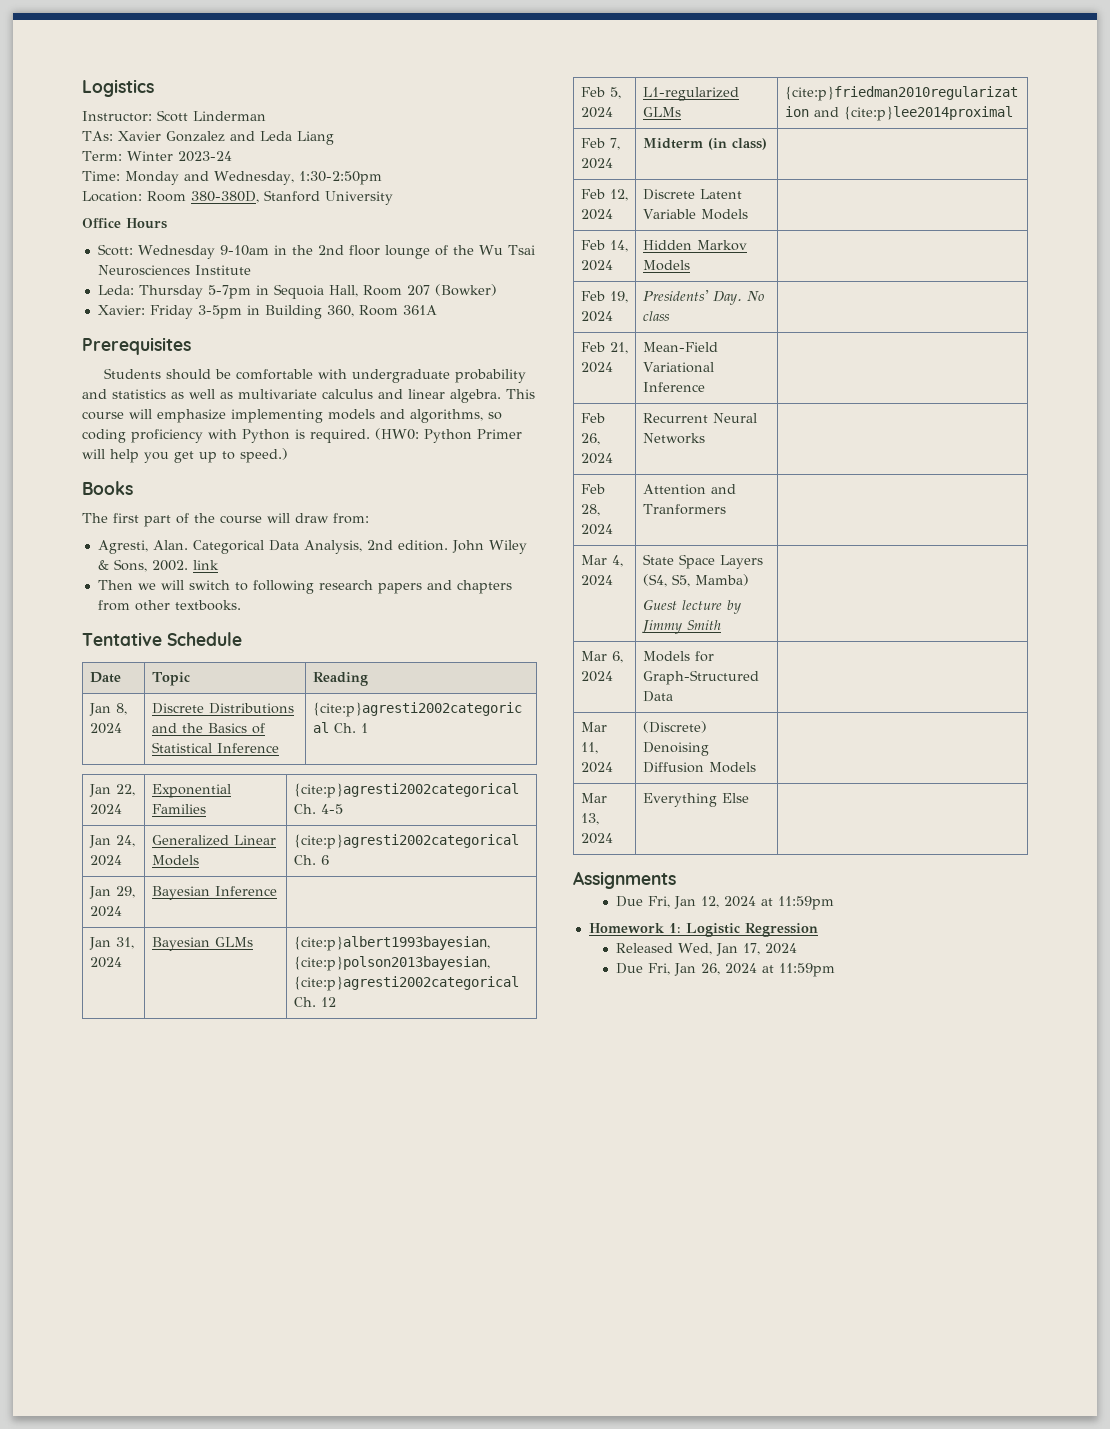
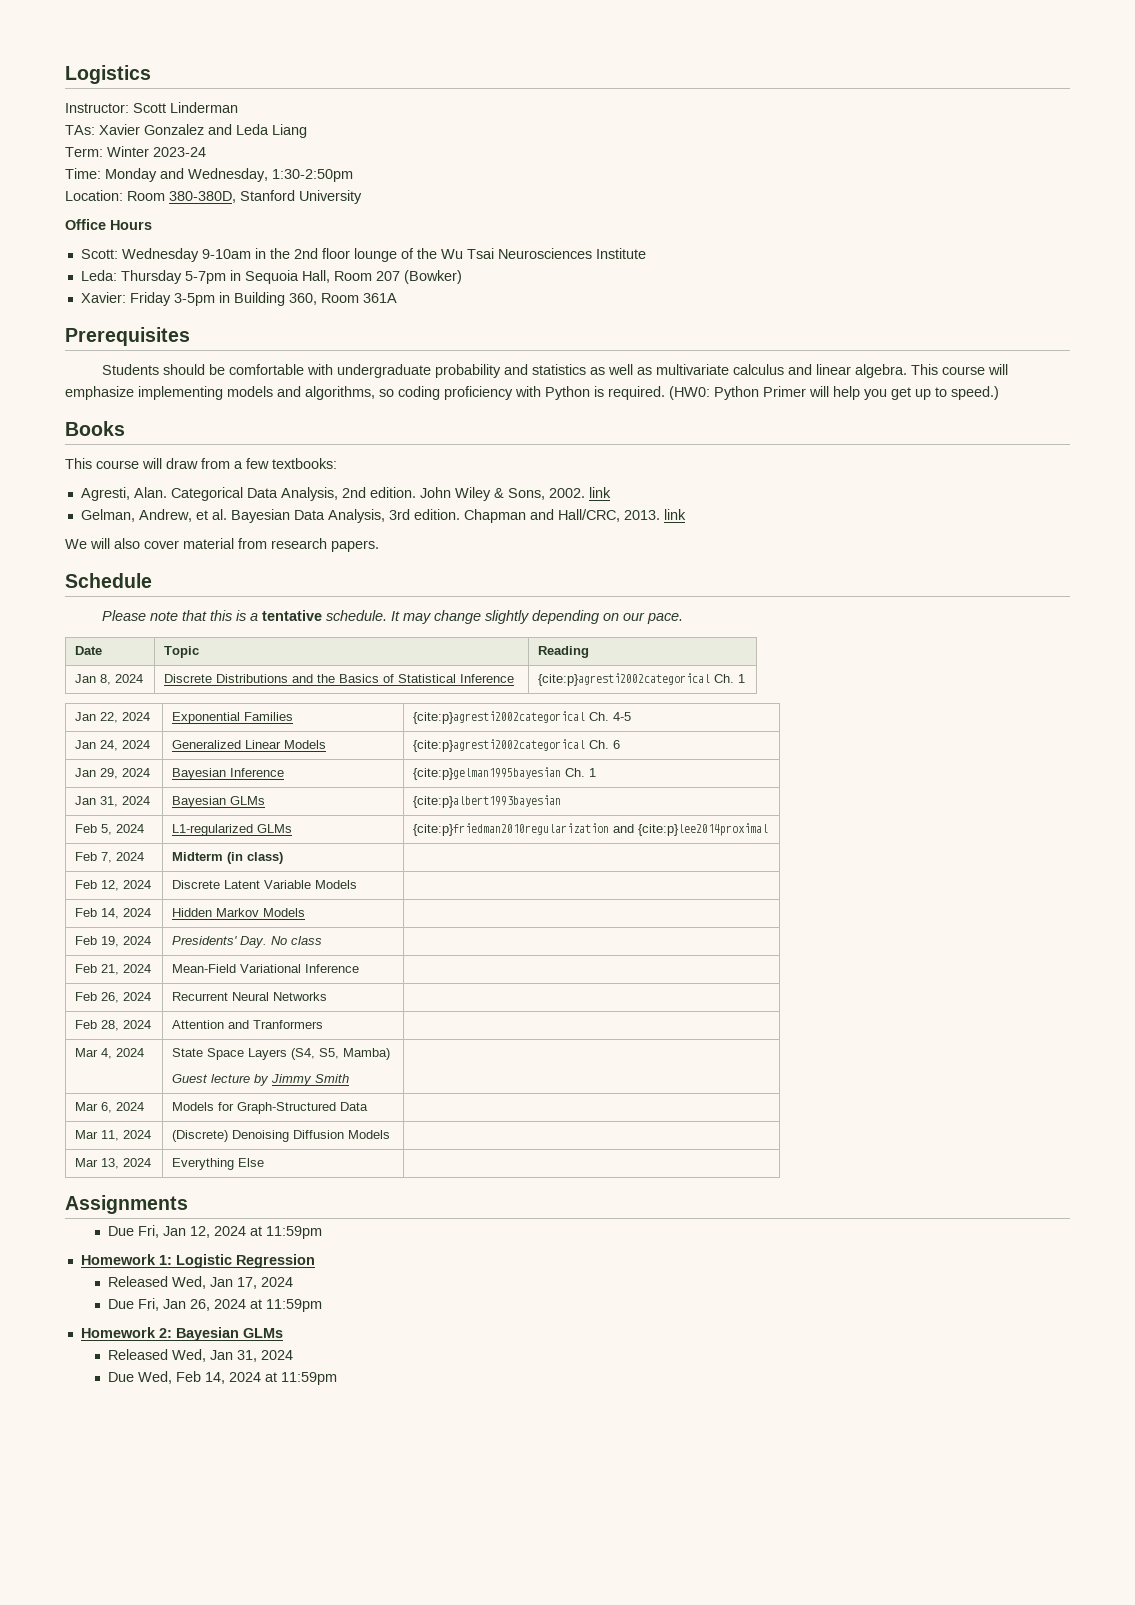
- The first part of the course will draw from:
+ This course will draw from a few textbooks:
- Then we will switch to following research papers and chapters from other textbooks.
- Tentative Schedule
+ Gelman, Andrew, et al. Bayesian Data Analysis, 3rd edition. Chapman and Hall/CRC, 2013. link
+ We will also cover material from research papers.
+ Schedule
+ Please note that this is a tentative schedule. It may change slightly depending on our pace.
- Jan 29, 2024 | Bayesian Inference |
+ Jan 29, 2024 | Bayesian Inference | {cite:p}gelman1995bayesian Ch. 1
- Jan 31, 2024 | Bayesian GLMs | {cite:p}albert1993bayesian, {cite:p}polson2013bayesian, {cite:p}agresti2002categorical Ch. 12
+ Jan 31, 2024 | Bayesian GLMs | {cite:p}albert1993bayesian
+ Homework 2: Bayesian GLMs
+ Released Wed, Jan 31, 2024
+ Due Wed, Feb 14, 2024 at 11:59pm

